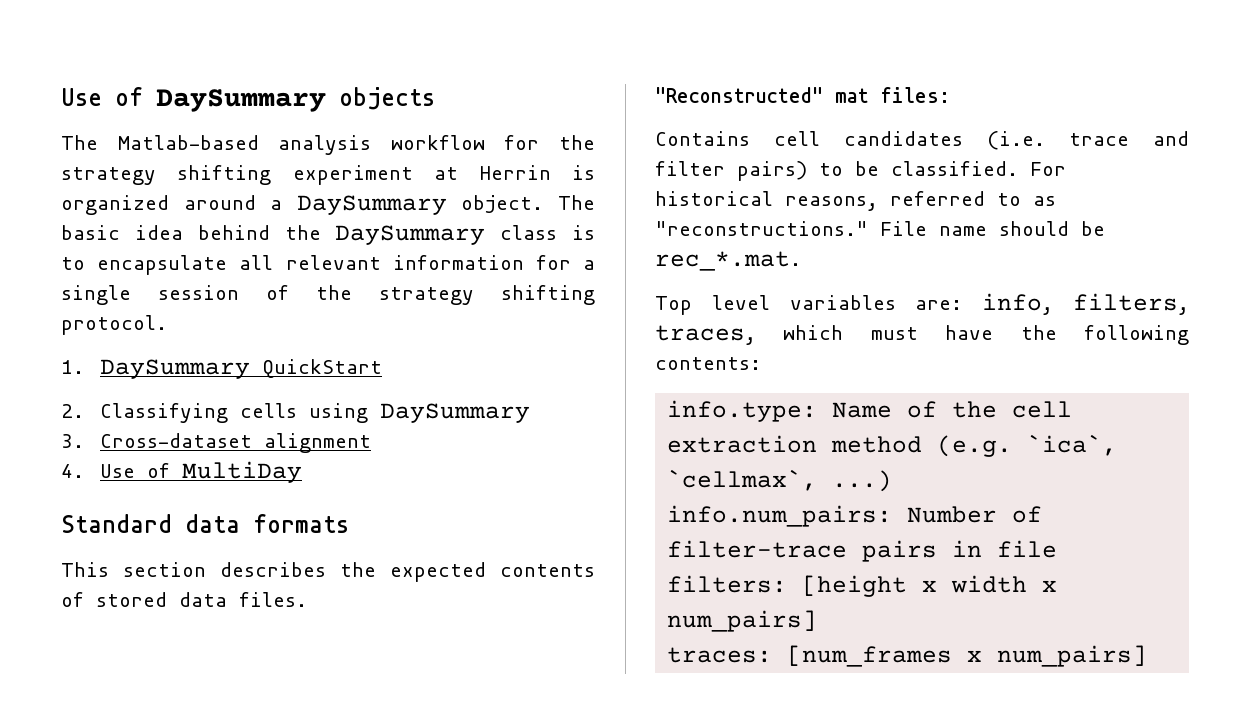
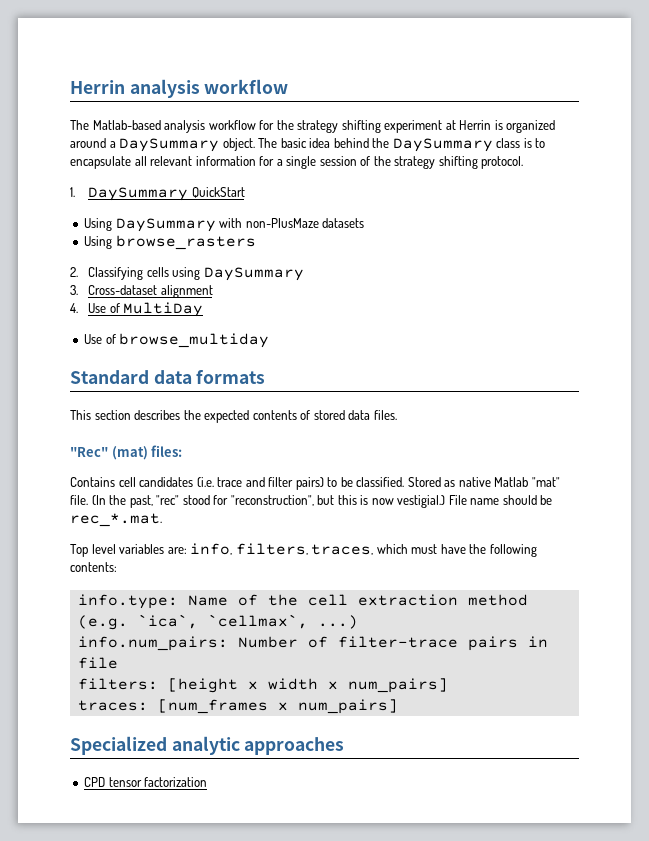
- Use of DaySummary objects
+ Herrin analysis workflow
+ Using DaySummary with non-PlusMaze datasets
+ Using browse_rasters
+ Use of browse_multiday
- "Reconstructed" mat files:
+ "Rec" (mat) files:
- For historical reasons, referred to as "reconstructions."
+ Stored as native Matlab "mat" file. (In the past, "rec" stood for "reconstruction", but this is now vestigial.)
+ Specialized analytic approaches
+ CPD tensor factorization

